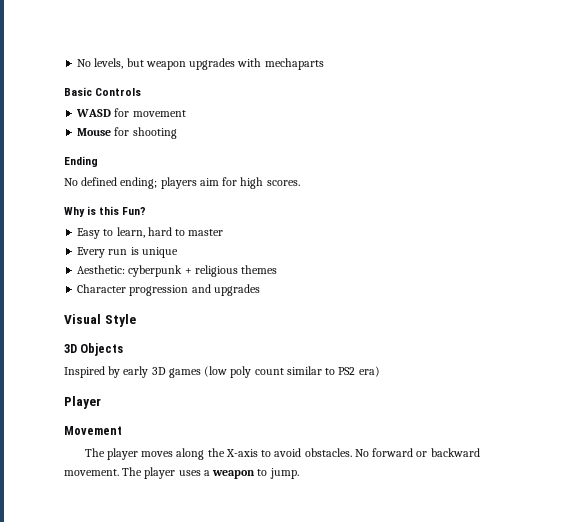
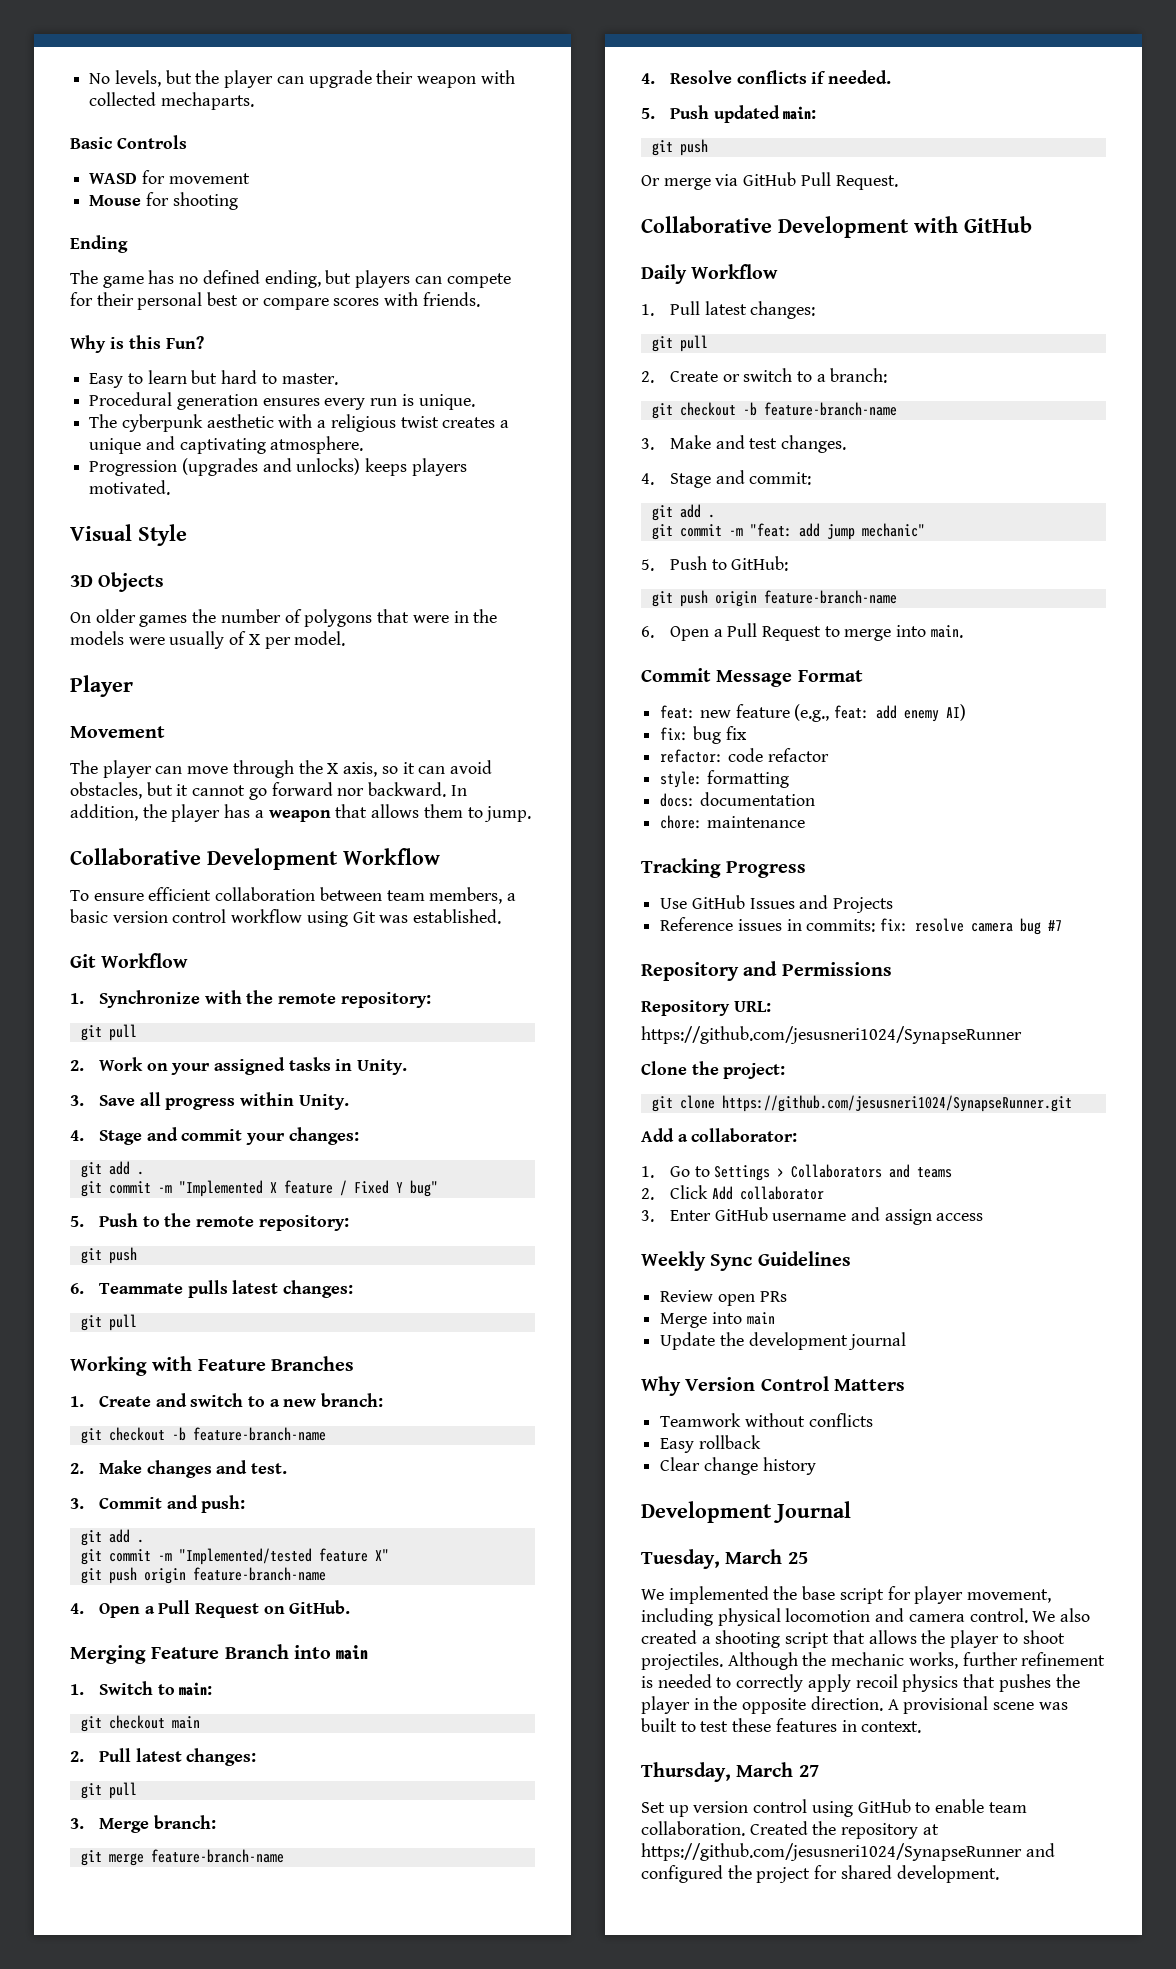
- No levels, but weapon upgrades with mechaparts
+ No levels, but the player can upgrade their weapon with collected mechaparts.
- No defined ending; players aim for high scores.
+ The game has no defined ending, but players can compete for their personal best or compare scores with friends.
- Easy to learn, hard to master
- Every run is unique
- Aesthetic: cyberpunk + religious themes
- Character progression and upgrades
+ Easy to learn but hard to master.
+ Procedural generation ensures every run is unique.
+ The cyberpunk aesthetic with a religious twist creates a unique and captivating atmosphere.
+ Progression (upgrades and unlocks) keeps players motivated.
  Visual Style
  3D Objects
- Inspired by early 3D games (low poly count similar to PS2 era)
+ On older games the number of polygons that were in the models were usually of X per model.
  Player
  Movement
- The player moves along the X-axis to avoid obstacles. No forward or backward movement. The player uses a weapon to jump.
+ The player can move through the X axis, so it can avoid obstacles, but it cannot go forward nor backward. In addition, the player has a weapon that allows them to jump.
+ Collaborative Development Workflow
+ To ensure efficient collaboration between team members, a basic version control workflow using Git was established.
+ Git Workflow
+ 1. Synchronize with the remote repository:
+ git pull
+ 2. Work on your assigned tasks in Unity.
+ 3. Save all progress within Unity.
+ 4. Stage and commit your changes:
+ git add .
+ git commit -m "Implemented X feature / Fixed Y bug"
+ 5. Push to the remote repository:
+ git push
+ 6. Teammate pulls latest changes:
+ git pull
+ Working with Feature Branches
+ 1. Create and switch to a new branch:
+ git checkout -b feature-branch-name
+ 2. Make changes and test.
+ 3. Commit and push:
+ git add .
+ git commit -m "Implemented/tested feature X"
+ git push origin feature-branch-name
+ 4. Open a Pull Request on GitHub.
+ Merging Feature Branch into main
+ 1. Switch to main:
+ git checkout main
+ 2. Pull latest changes:
+ git pull
+ 3. Merge branch:
+ git merge feature-branch-name
+ 4. Resolve conflicts if needed.
+ 5. Push updated main:
+ git push
+ Or merge via GitHub Pull Request.
+ Collaborative Development with GitHub
+ Daily Workflow
+ 1. Pull latest changes:
+ git pull
+ 2. Create or switch to a branch:
+ git checkout -b feature-branch-name
+ 3. Make and test changes.
+ 4. Stage and commit:
+ git add .
+ git commit -m "feat: add jump mechanic"
+ 5. Push to GitHub:
+ git push origin feature-branch-name
+ 6. Open a Pull Request to merge into main.
+ Commit Message Format
+ feat: new feature (e.g., feat: add enemy AI)
+ fix: bug fix
+ refactor: code refactor
+ style: formatting
+ docs: documentation
+ chore: maintenance
+ Tracking Progress
+ Use GitHub Issues and Projects
+ Reference issues in commits: fix: resolve camera bug #7
+ Repository and Permissions
+ Repository URL:
+ https://github.com/jesusneri1024/SynapseRunner
+ Clone the project:
+ git clone https://github.com/jesusneri1024/SynapseRunner.git
+ Add a collaborator:
+ 1. Go to Settings > Collaborators and teams
+ 2. Click Add collaborator
+ 3. Enter GitHub username and assign access
+ Weekly Sync Guidelines
+ Review open PRs
+ Merge into main
+ Update the development journal
+ Why Version Control Matters
+ Teamwork without conflicts
+ Easy rollback
+ Clear change history
+ Development Journal
+ Tuesday, March 25
+ We implemented the base script for player movement, including physical locomotion and camera control. We also created a shooting script that allows the player to shoot projectiles. Although the mechanic works, further refinement is needed to correctly apply recoil physics that pushes the player in the opposite direction. A provisional scene was built to test these features in context.
+ Thursday, March 27
+ Set up version control using GitHub to enable team collaboration. Created the repository at https://github.com/jesusneri1024/SynapseRunner and configured the project for shared development.

